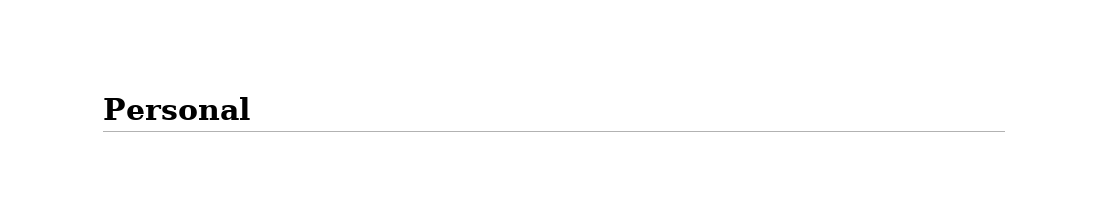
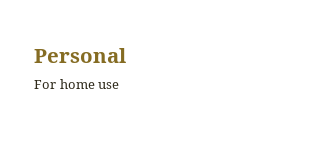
+ For home use

